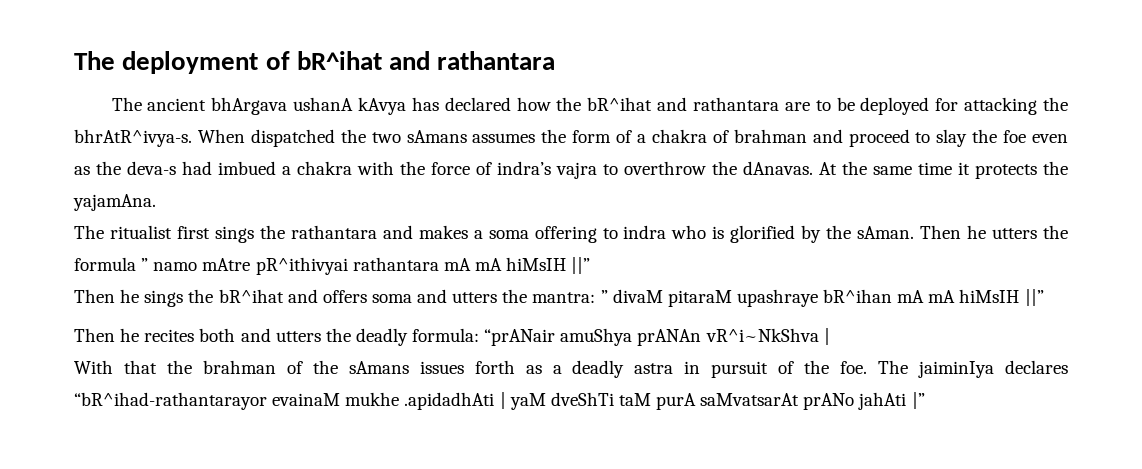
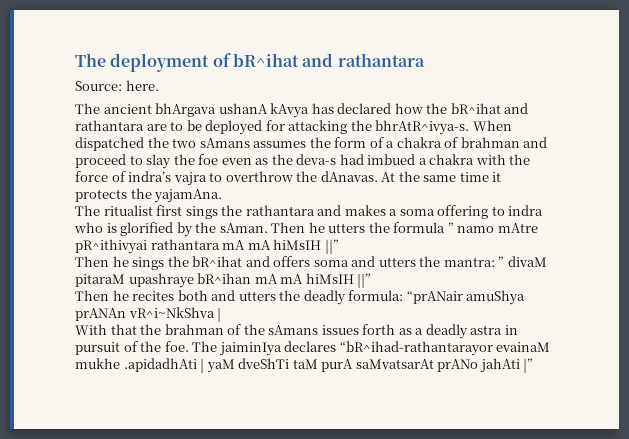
+ Source: here.

